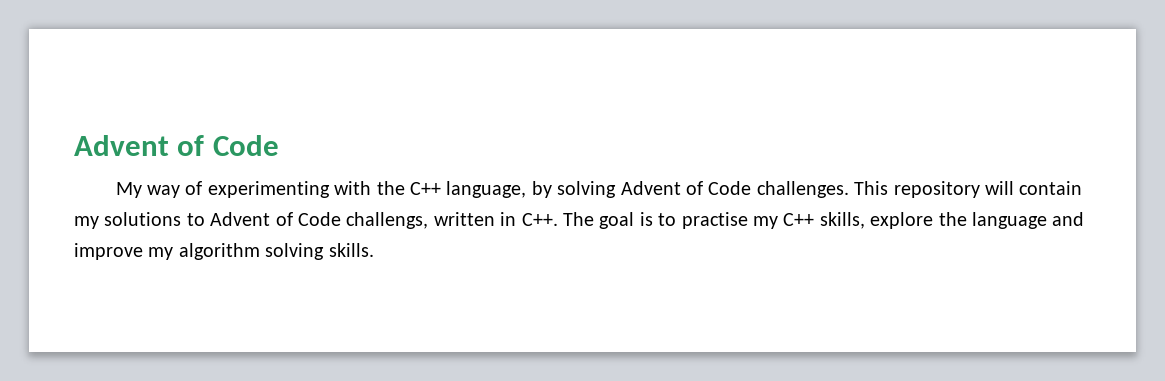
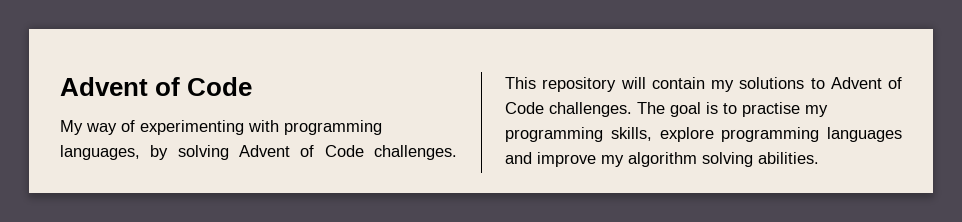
- My way of experimenting with the C++ language, by solving Advent of Code challenges.
+ My way of experimenting with programming languages, by solving Advent of Code challenges.
- This repository will contain my solutions to Advent of Code challengs, written in C++. The goal is to practise my C++ skills, explore the language and improve my algorithm solving skills.
+ This repository will contain my solutions to Advent of Code challenges. The goal is to practise my programming skills, explore programming languages and improve my algorithm solving abilities.

